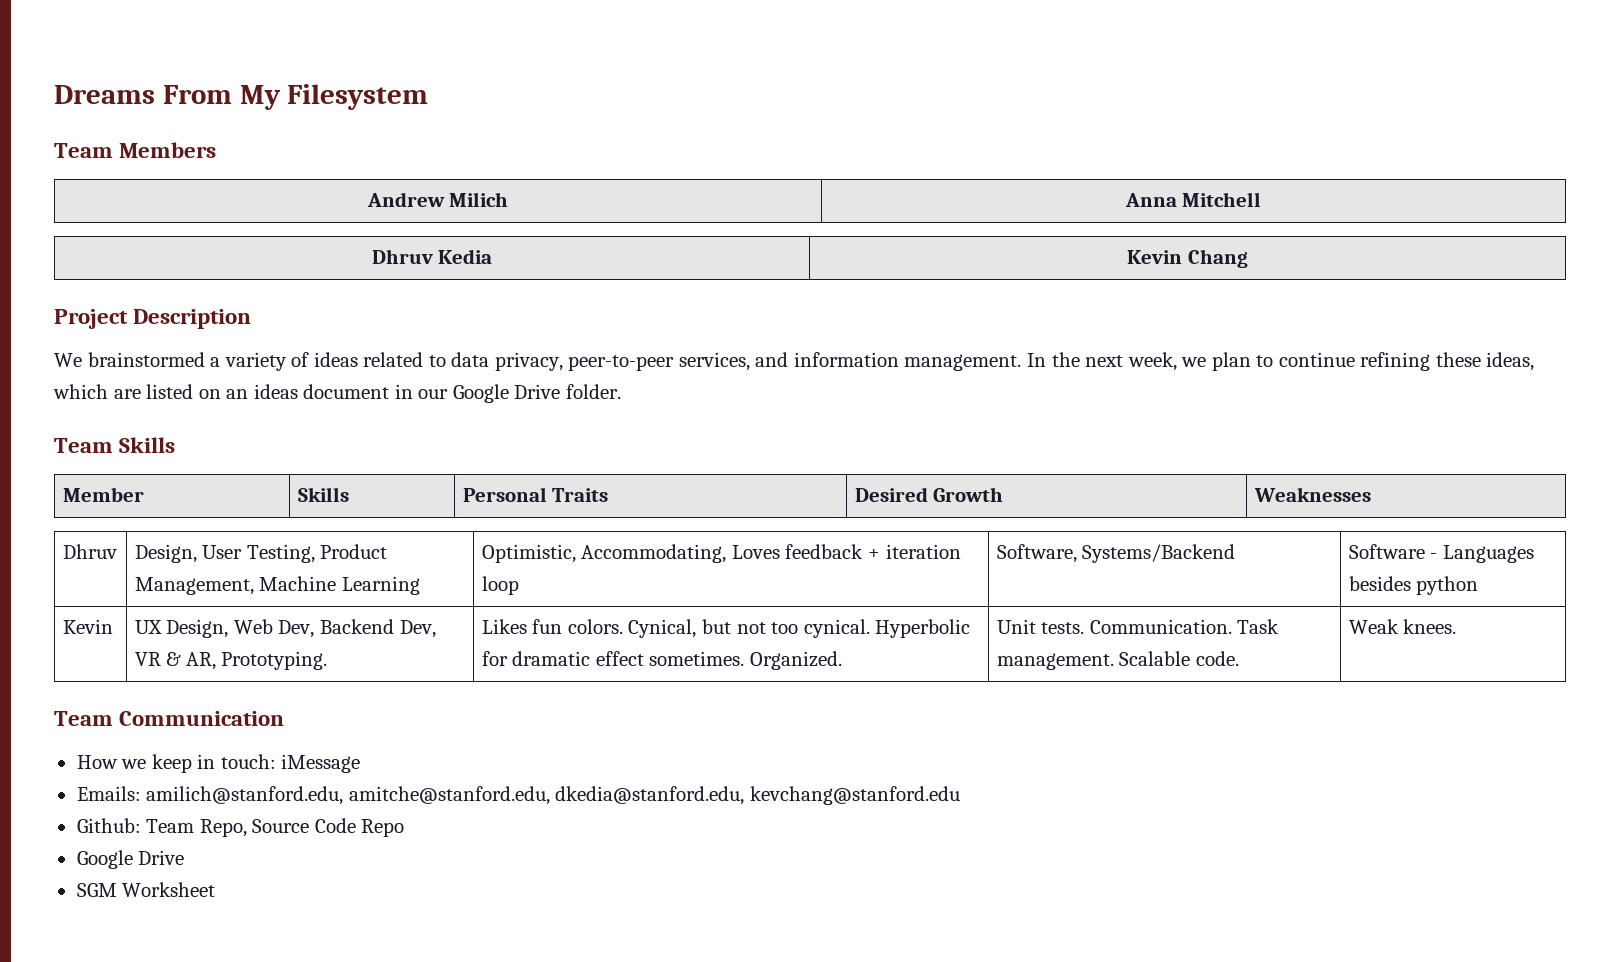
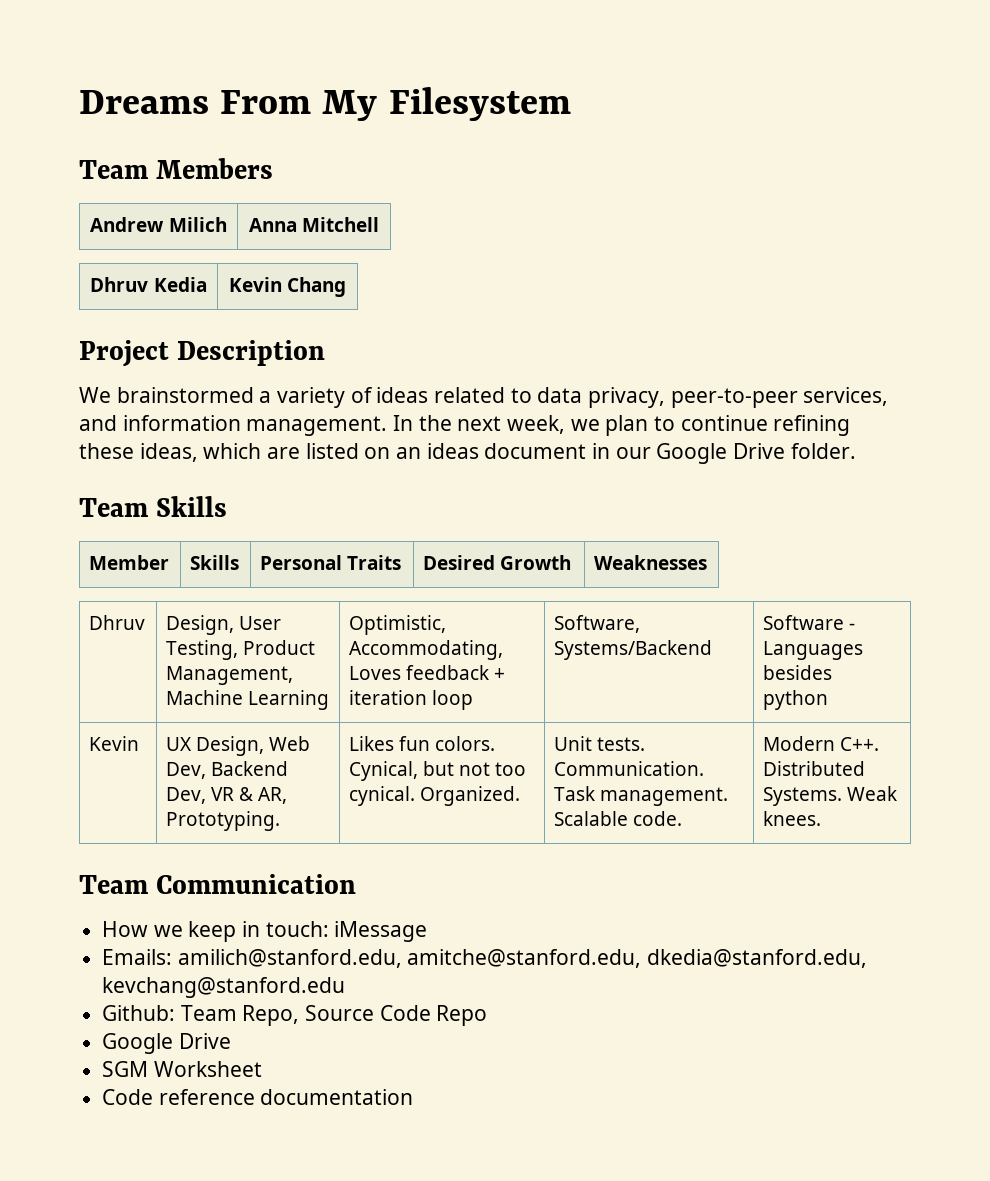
- Kevin | UX Design, Web Dev, Backend Dev, VR & AR, Prototyping. | Likes fun colors. Cynical, but not too cynical. Hyperbolic for dramatic effect sometimes. Organized. | Unit tests. Communication. Task management. Scalable code. | Weak knees.
+ Kevin | UX Design, Web Dev, Backend Dev, VR & AR, Prototyping. | Likes fun colors. Cynical, but not too cynical. Organized. | Unit tests. Communication. Task management. Scalable code. | Modern C++. Distributed Systems. Weak knees.
+ Code reference documentation

